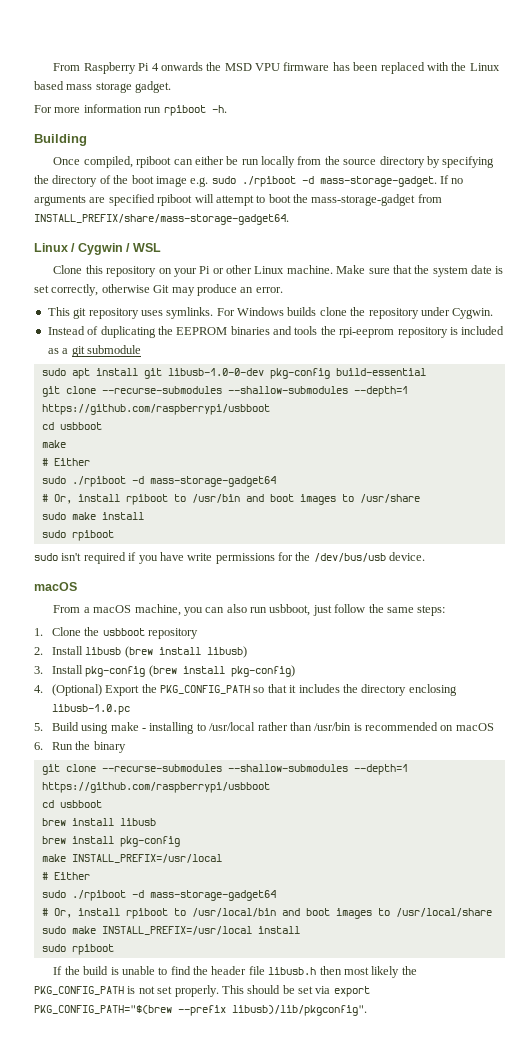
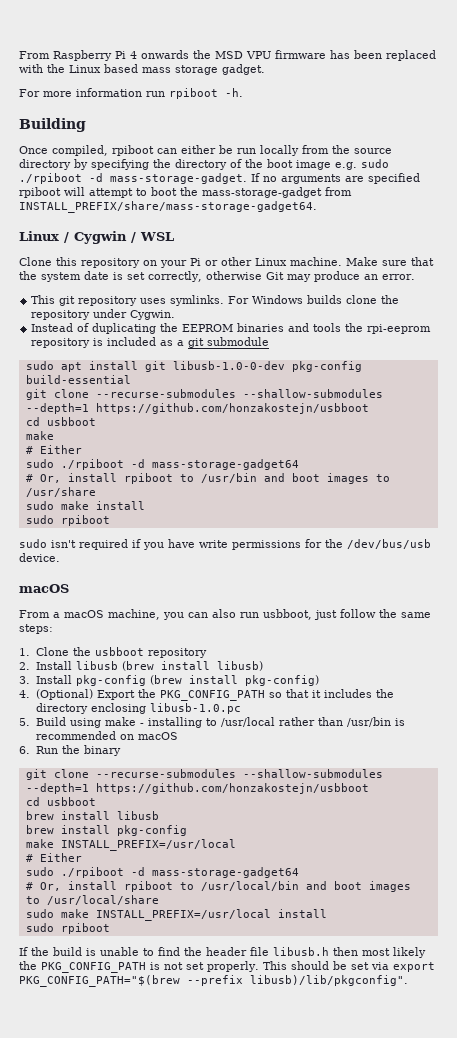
  sudo apt install git libusb-1.0-0-dev pkg-config build-essential
- git clone --recurse-submodules --shallow-submodules --depth=1 https://github.com/raspberrypi/usbboot
+ git clone --recurse-submodules --shallow-submodules --depth=1 https://github.com/honzakostejn/usbboot
  6. Run the binary
- git clone --recurse-submodules --shallow-submodules --depth=1 https://github.com/raspberrypi/usbboot
+ git clone --recurse-submodules --shallow-submodules --depth=1 https://github.com/honzakostejn/usbboot

